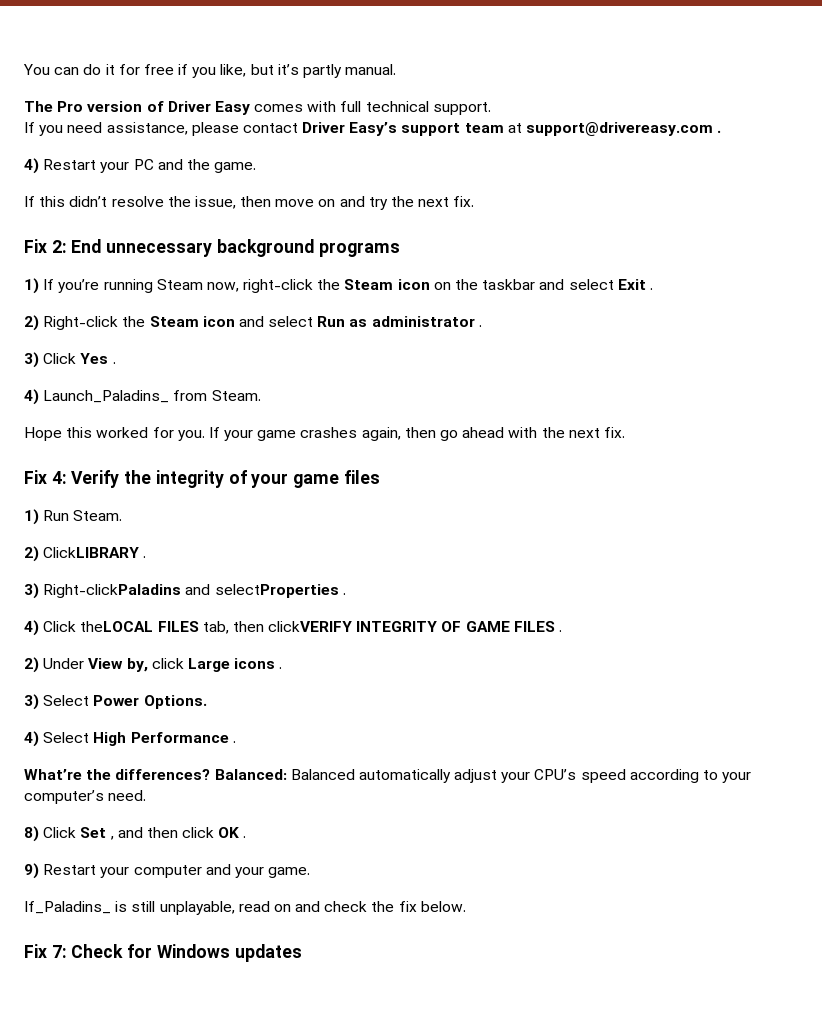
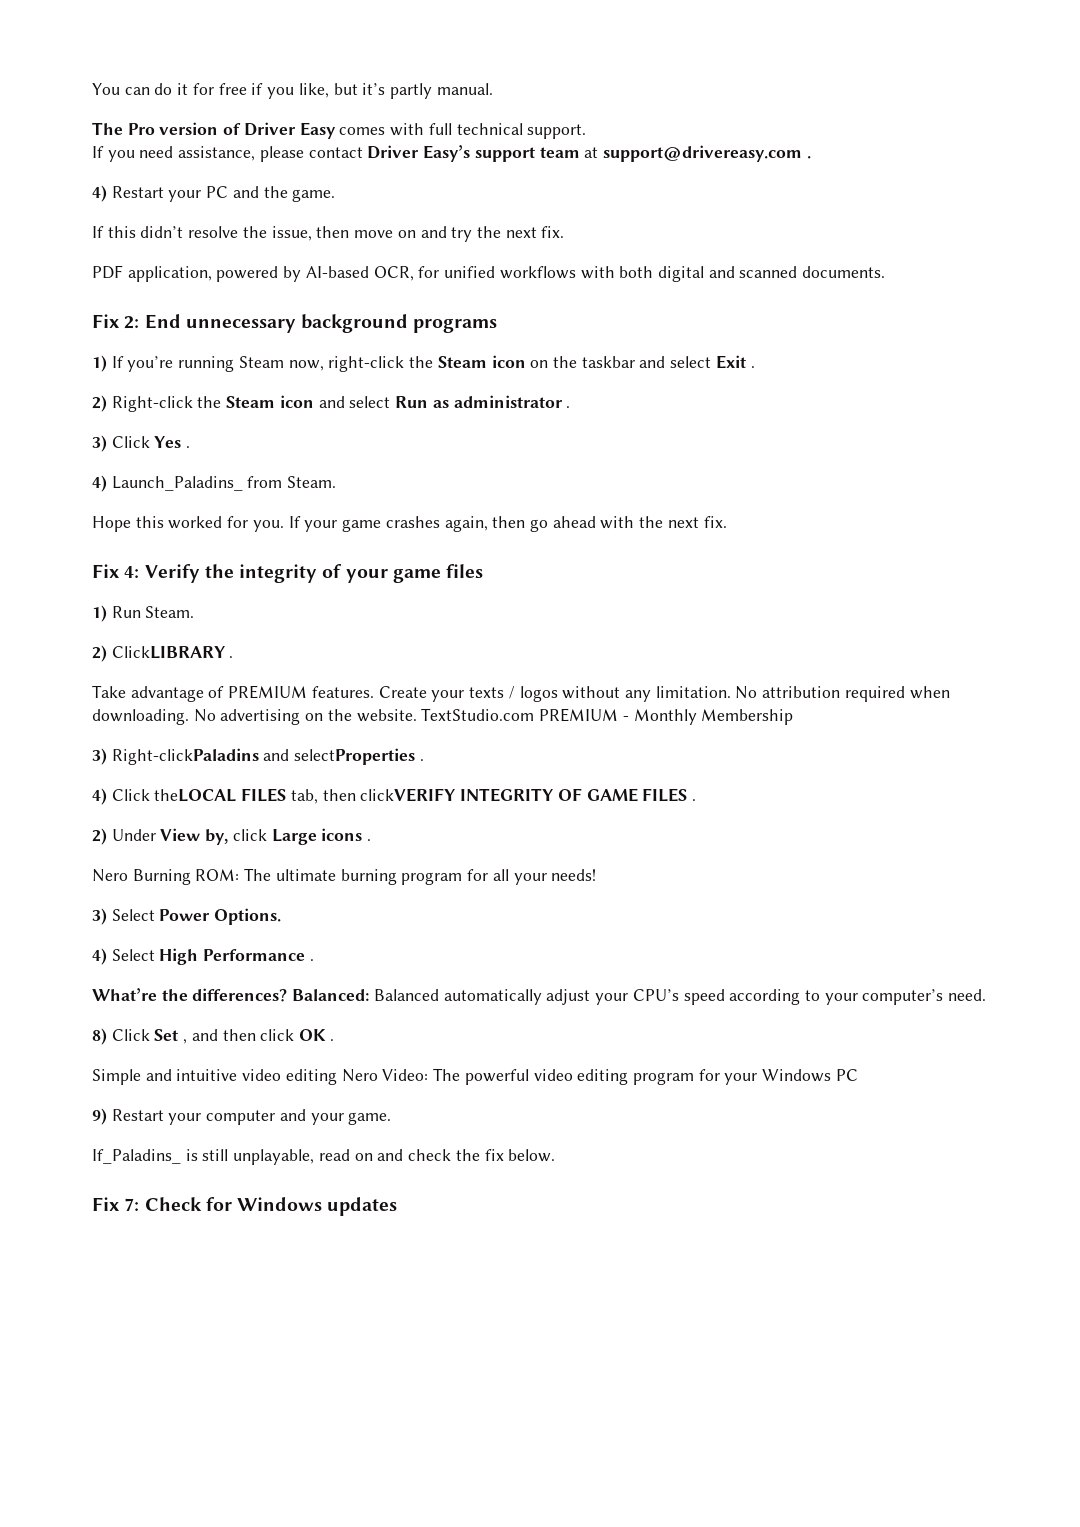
+ PDF application, powered by AI-based OCR, for unified workflows with both digital and scanned documents.
+ Take advantage of PREMIUM features. Create your texts / logos without any limitation. No attribution required when downloading. No advertising on the website. TextStudio.com PREMIUM - Monthly Membership
+ Nero Burning ROM: The ultimate burning program for all your needs!
+ Simple and intuitive video editing Nero Video: The powerful video editing program for your Windows PC

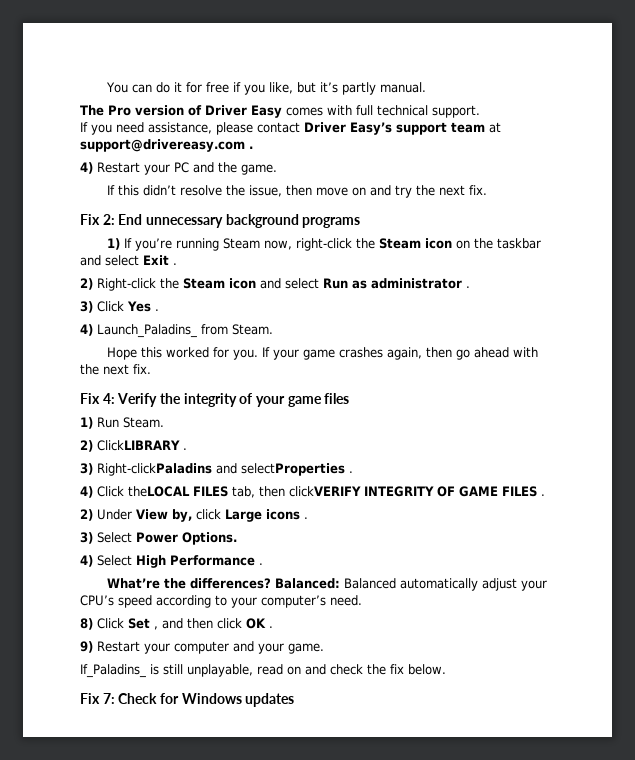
- PDF application, powered by AI-based OCR, for unified workflows with both digital and scanned documents.
- Take advantage of PREMIUM features. Create your texts / logos without any limitation. No attribution required when downloading. No advertising on the website. TextStudio.com PREMIUM - Monthly Membership
- Nero Burning ROM: The ultimate burning program for all your needs!
- Simple and intuitive video editing Nero Video: The powerful video editing program for your Windows PC

